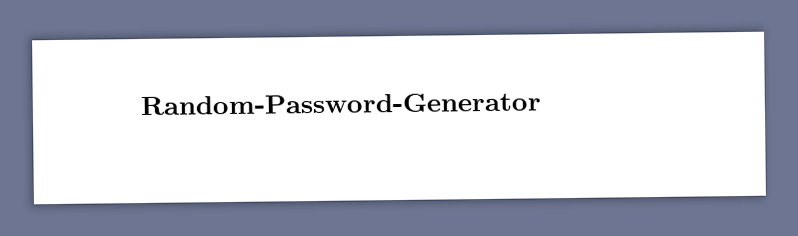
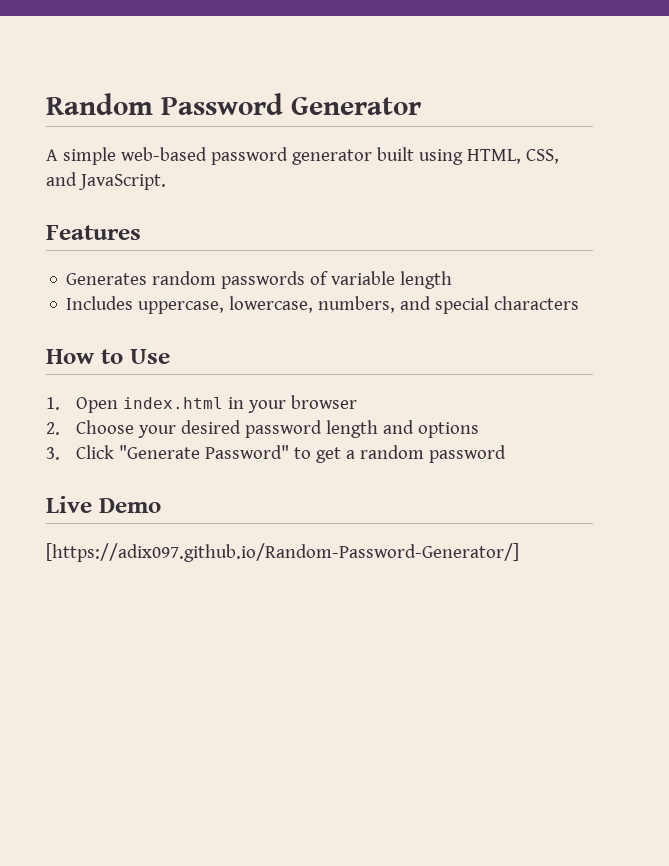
- Random-Password-Generator
+ Random Password Generator
+ A simple web-based password generator built using HTML, CSS, and JavaScript.
+ Features
+ Generates random passwords of variable length
+ Includes uppercase, lowercase, numbers, and special characters
+ How to Use
+ 1. Open index.html in your browser
+ 2. Choose your desired password length and options
+ 3. Click "Generate Password" to get a random password
+ Live Demo
+ [https://adix097.github.io/Random-Password-Generator/]

